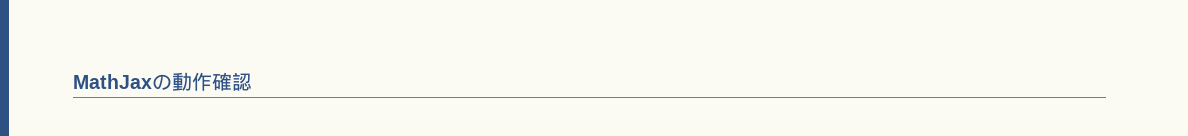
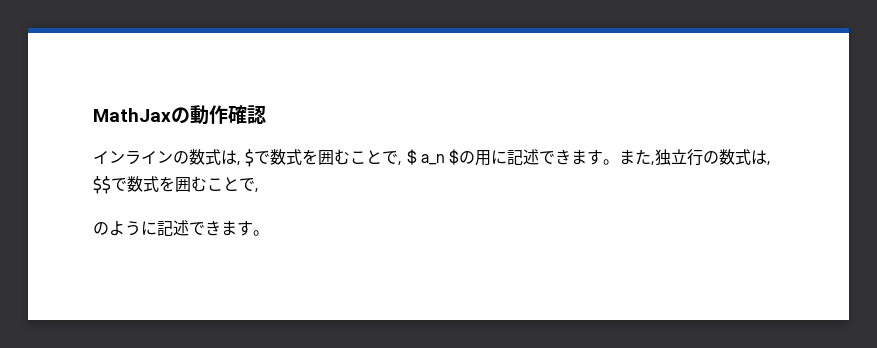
+ インラインの数式は, $で数式を囲むことで, $ a_n $の用に記述できます。また,独立行の数式は, $$で数式を囲むことで,
+ のように記述できます。

